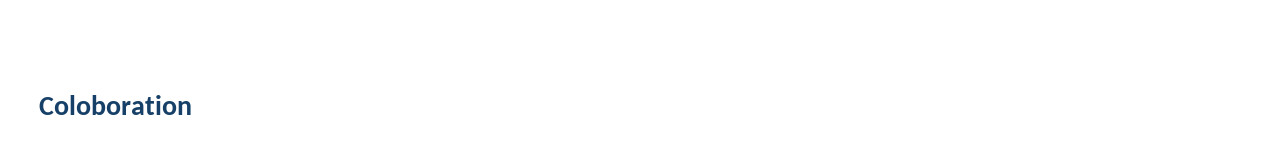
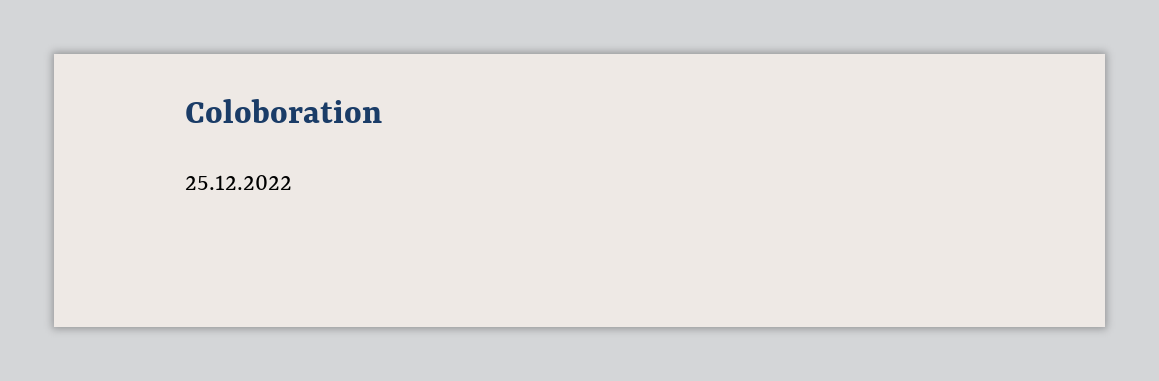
+ 25.12.2022

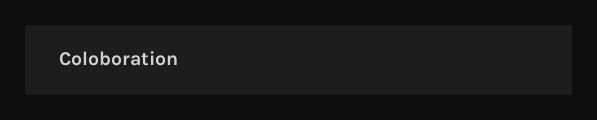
- 25.12.2022

